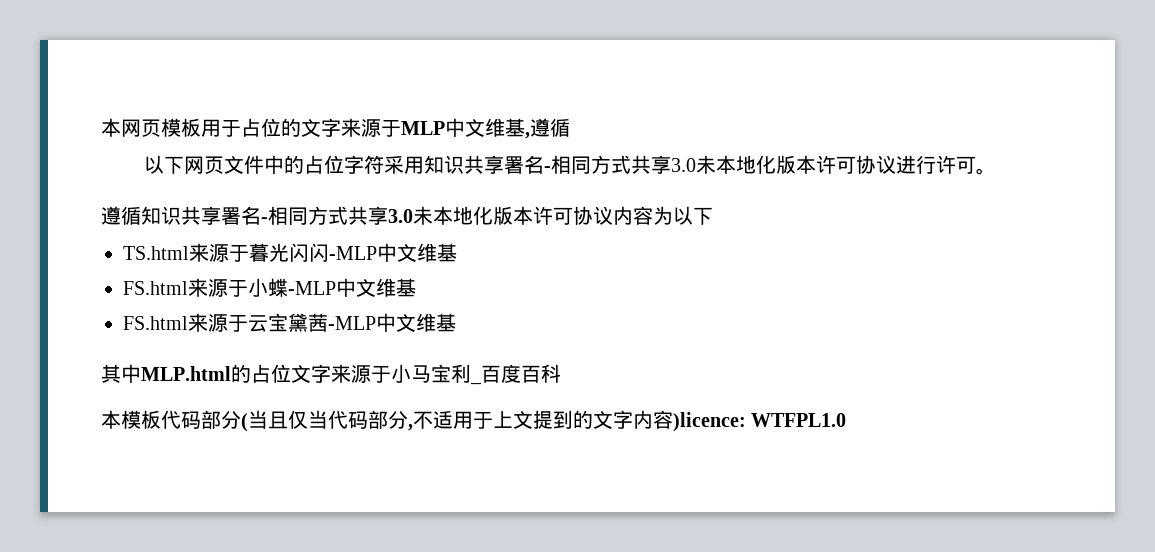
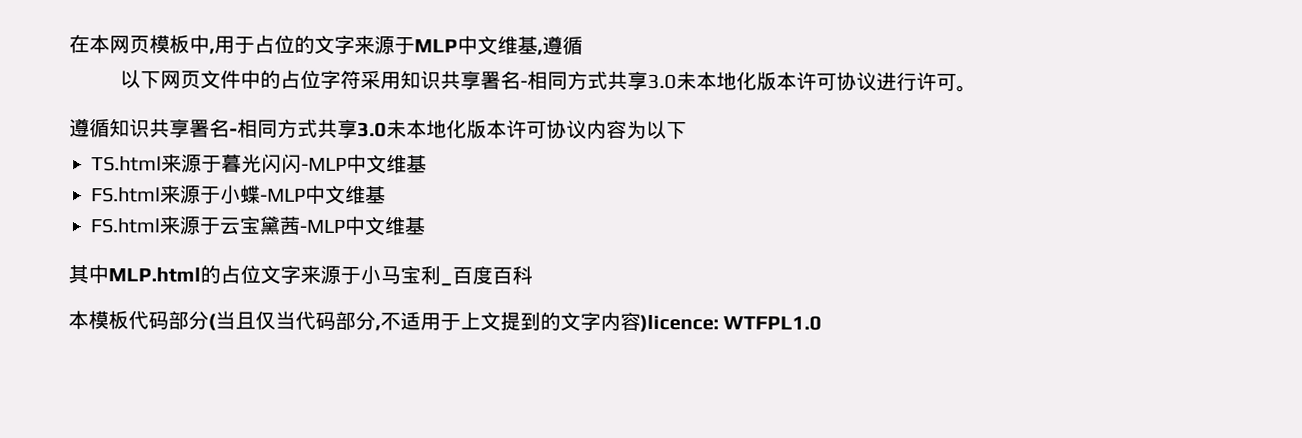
- 本网页模板用于占位的文字来源于MLP中文维基,遵循
+ 在本网页模板中,用于占位的文字来源于MLP中文维基,遵循

